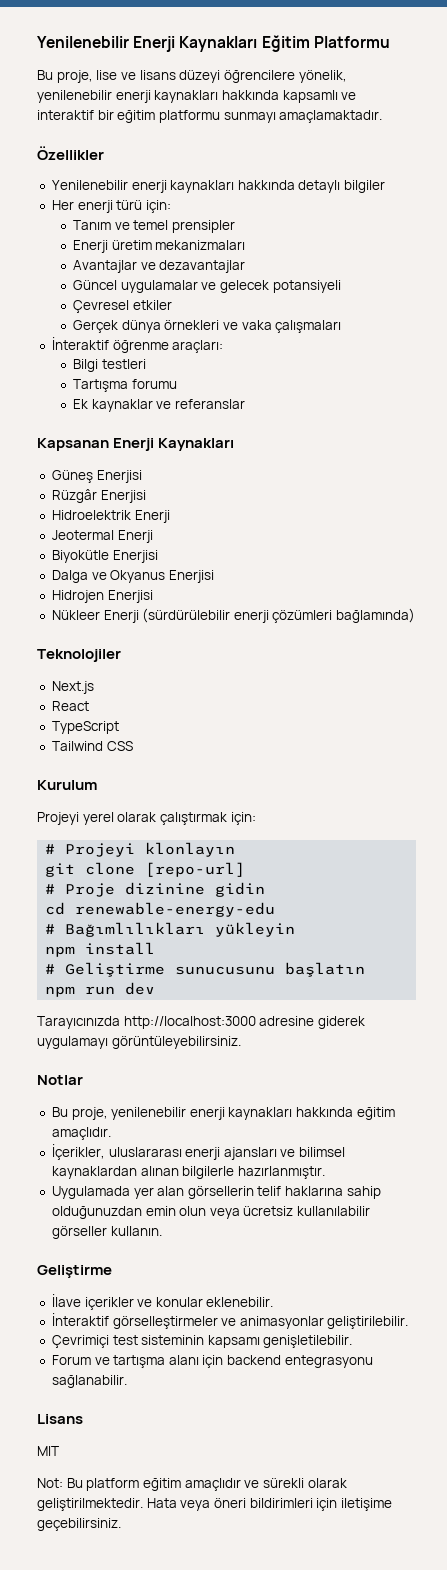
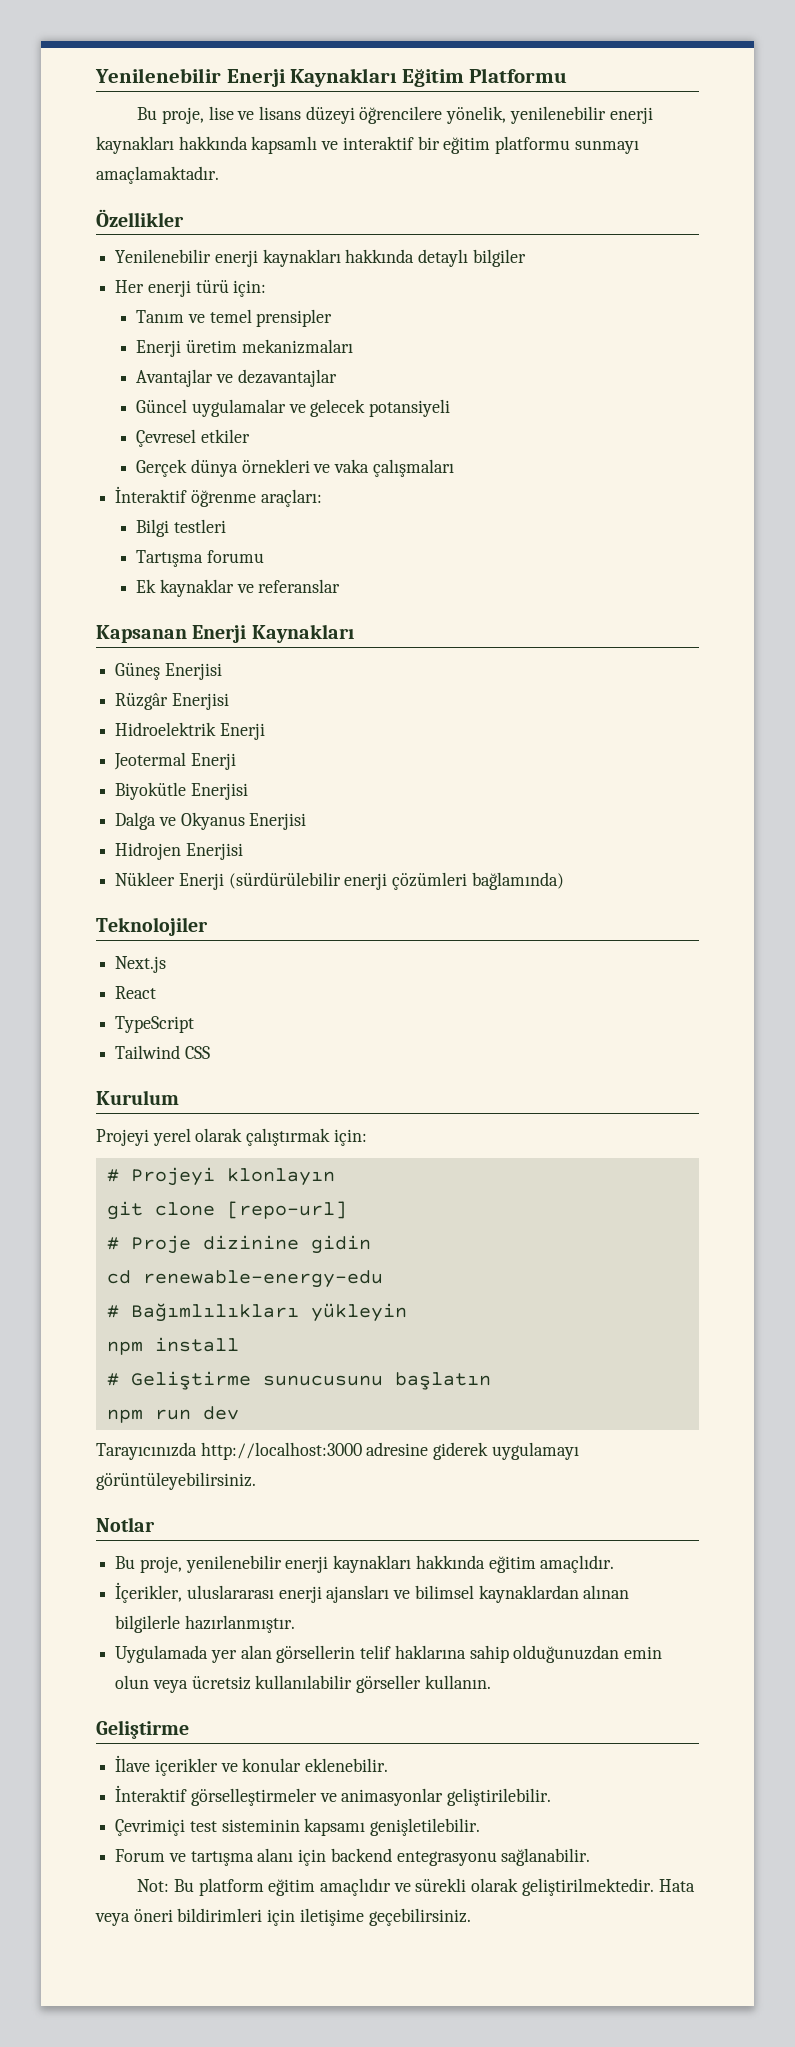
- Lisans
- MIT

